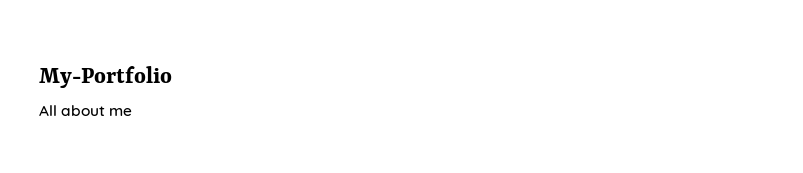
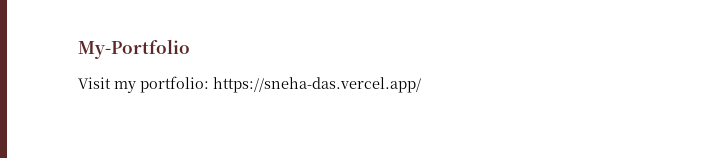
- All about me
+ Visit my portfolio: https://sneha-das.vercel.app/

